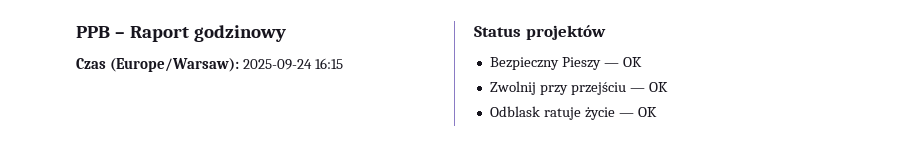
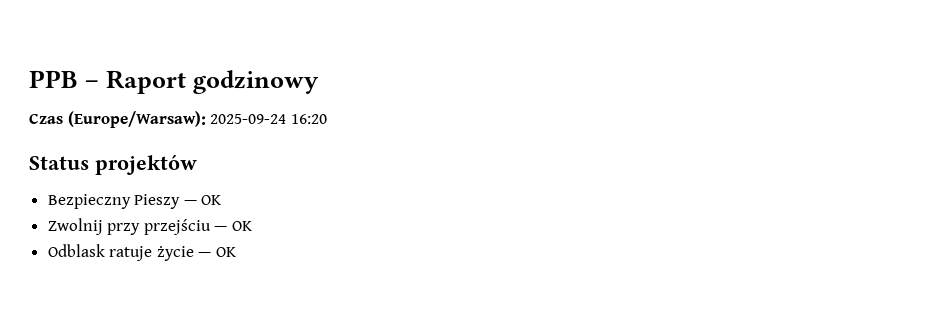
- Czas (Europe/Warsaw): 2025-09-24 16:15
+ Czas (Europe/Warsaw): 2025-09-24 16:20

